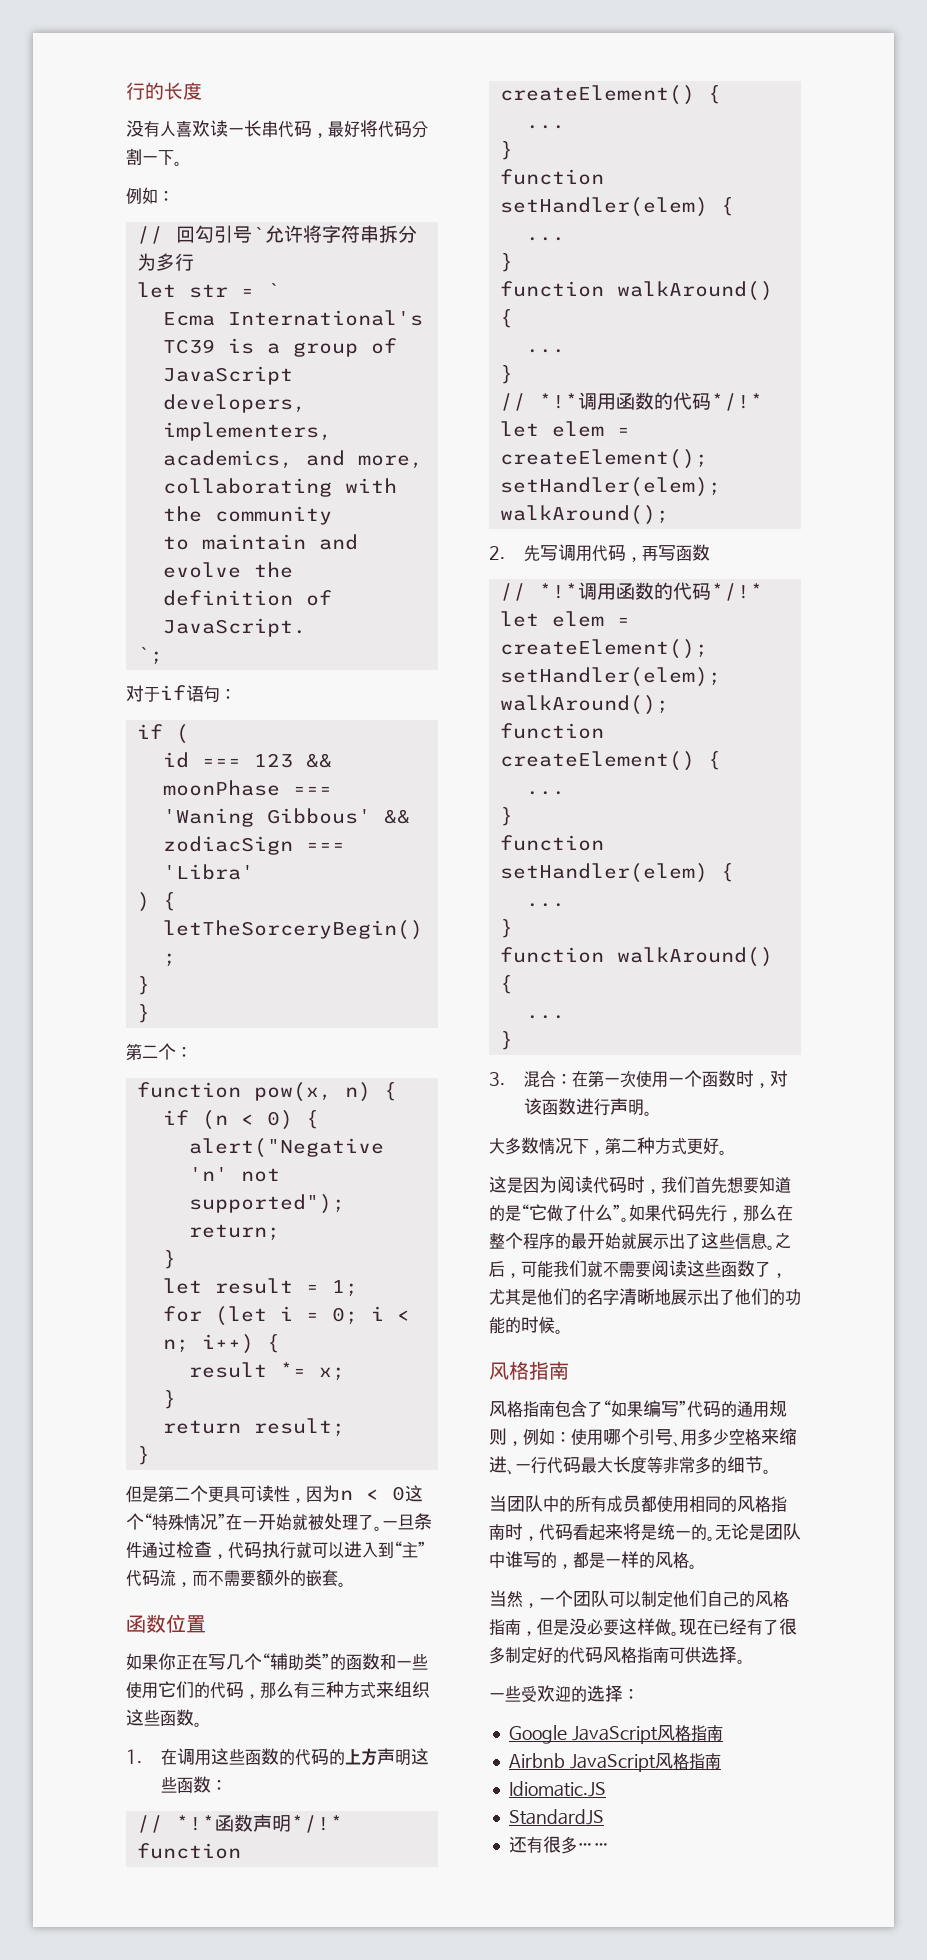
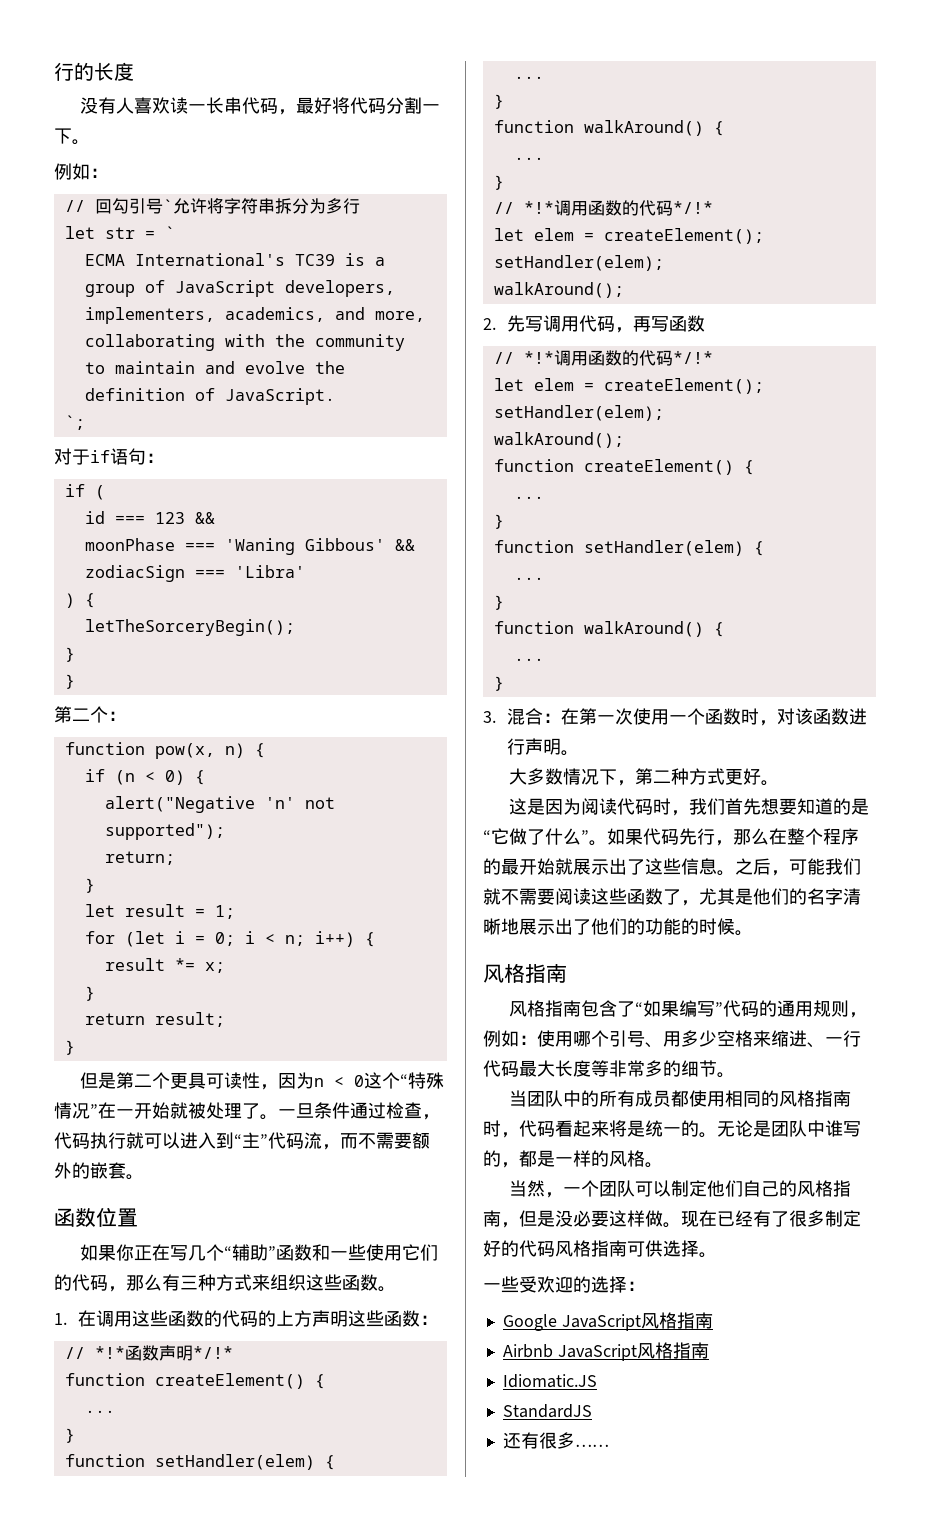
- Ecma International's TC39 is a group of JavaScript developers,
+ ECMA International's TC39 is a group of JavaScript developers,
- 如果你正在写几个“辅助类”的函数和一些使用它们的代码，那么有三种方式来组织这些函数。
+ 如果你正在写几个“辅助”函数和一些使用它们的代码，那么有三种方式来组织这些函数。

